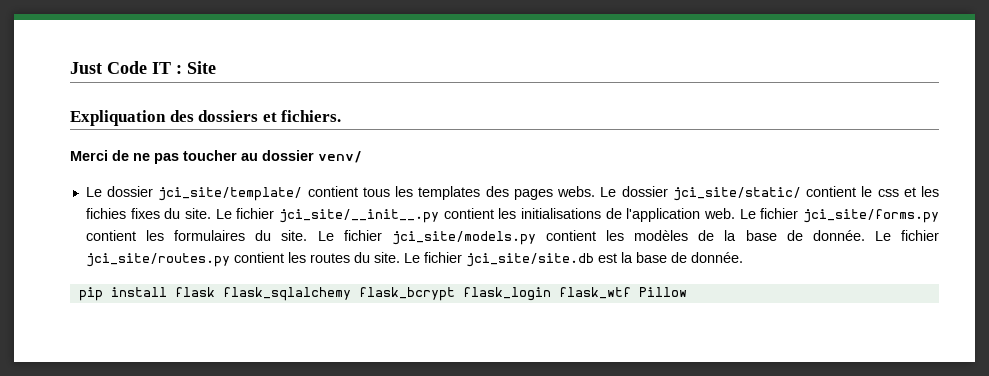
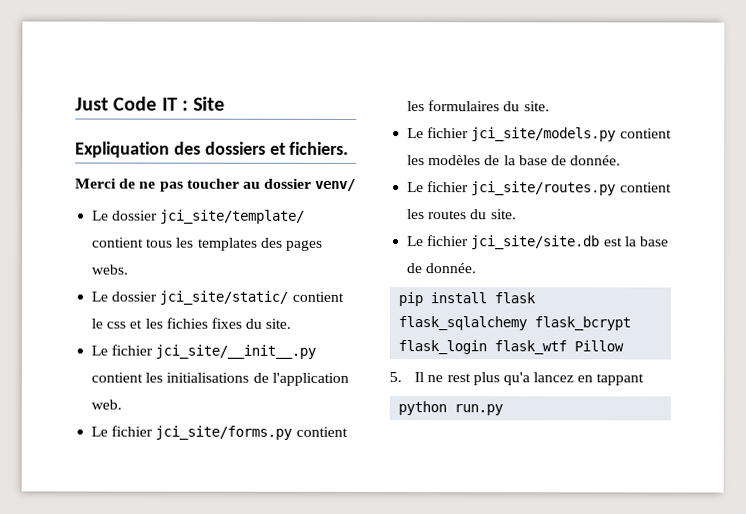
- Le dossier jci_site/template/ contient tous les templates des pages webs. Le dossier jci_site/static/ contient le css et les fichies fixes du site. Le fichier jci_site/__init__.py contient les initialisations de l'application web. Le fichier jci_site/forms.py contient les formulaires du site. Le fichier jci_site/models.py contient les modèles de la base de donnée. Le fichier jci_site/routes.py contient les routes du site. Le fichier jci_site/site.db est la base de donnée.
+ Le dossier jci_site/template/ contient tous les templates des pages webs.
+ Le dossier jci_site/static/ contient le css et les fichies fixes du site.
+ Le fichier jci_site/__init__.py contient les initialisations de l'application web.
+ Le fichier jci_site/forms.py contient les formulaires du site.
+ Le fichier jci_site/models.py contient les modèles de la base de donnée.
+ Le fichier jci_site/routes.py contient les routes du site.
+ Le fichier jci_site/site.db est la base de donnée.
+ 5. Il ne rest plus qu'a lancez en tappant
+ python run.py

